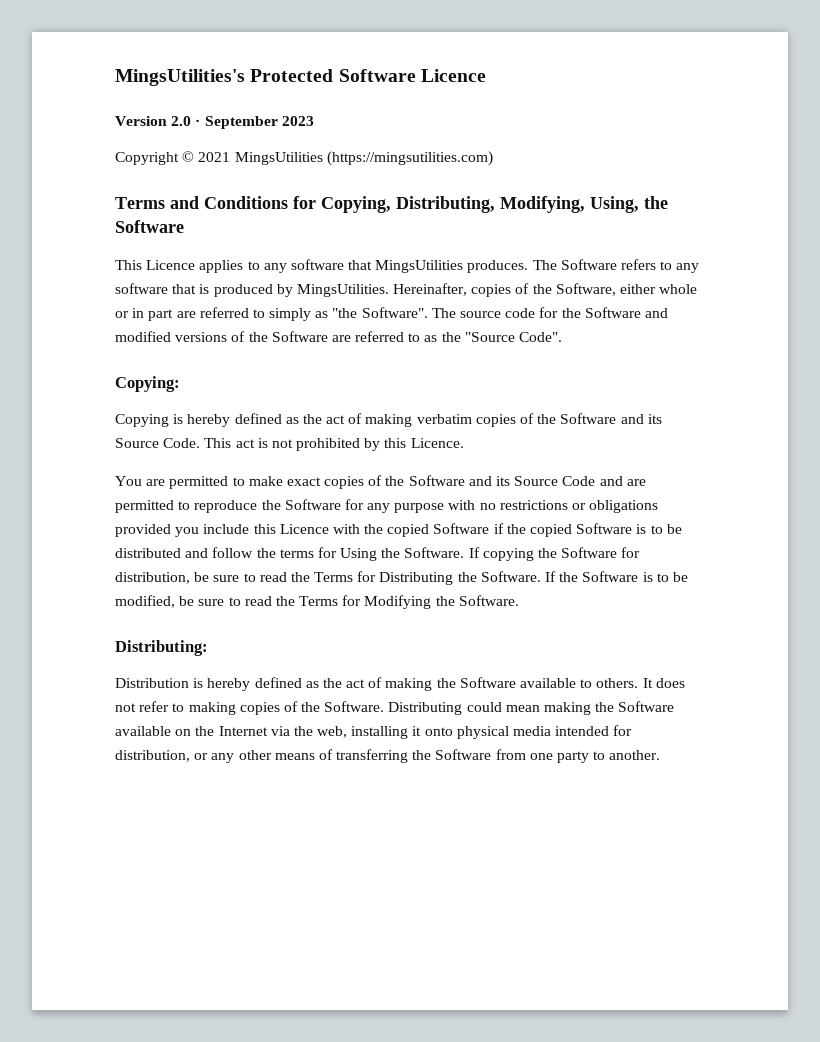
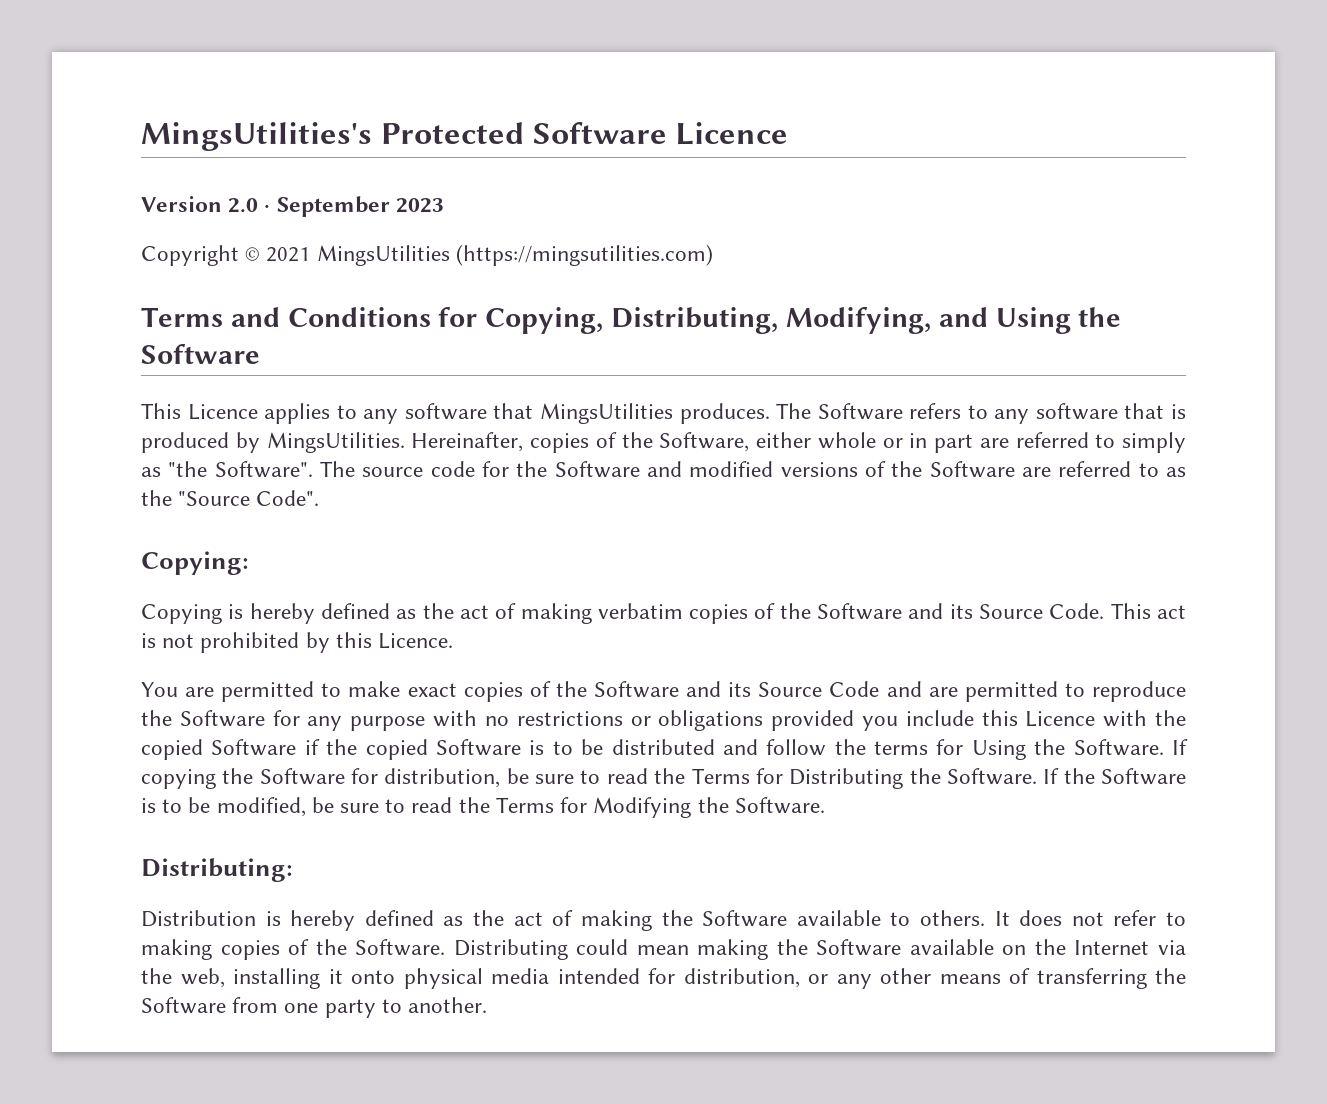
- Terms and Conditions for Copying, Distributing, Modifying, Using, the Software
+ Terms and Conditions for Copying, Distributing, Modifying, and Using the Software

